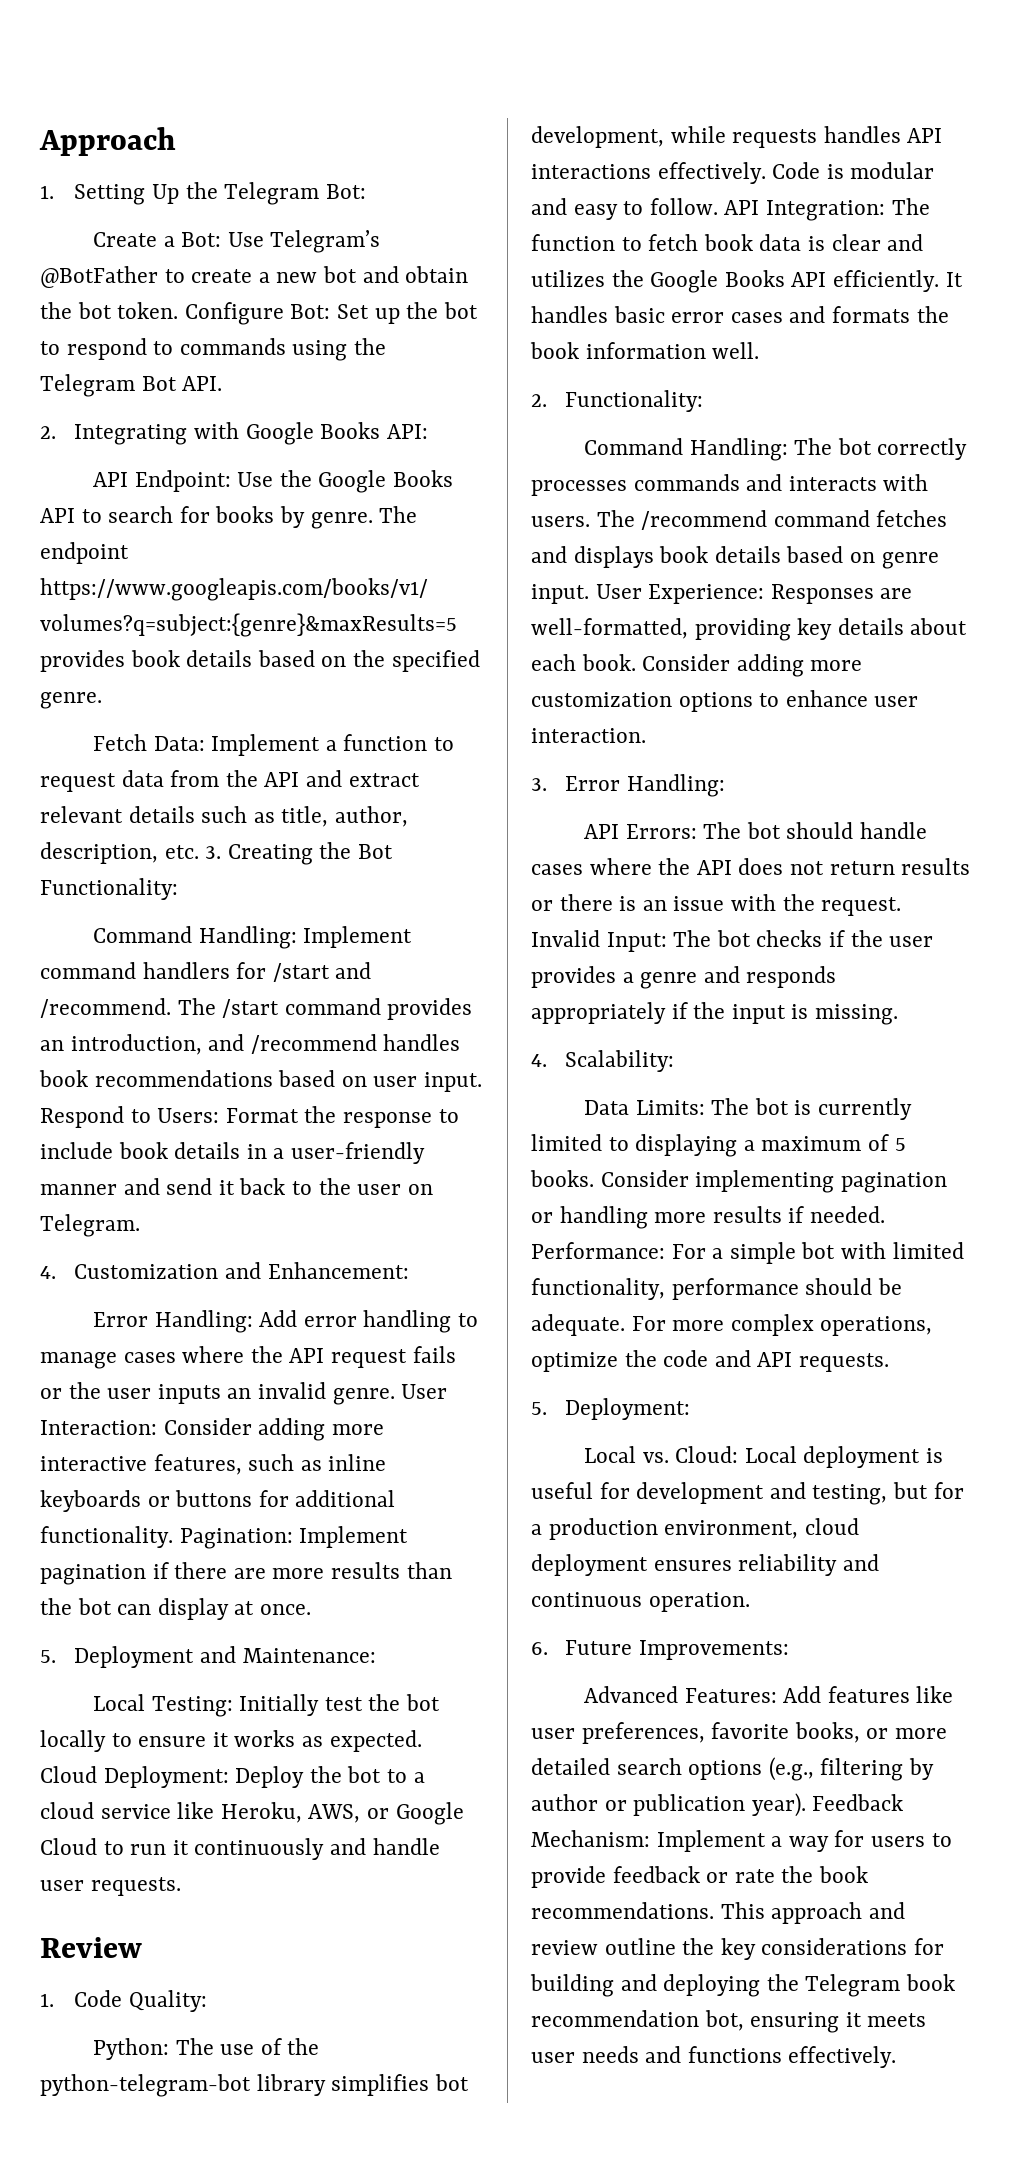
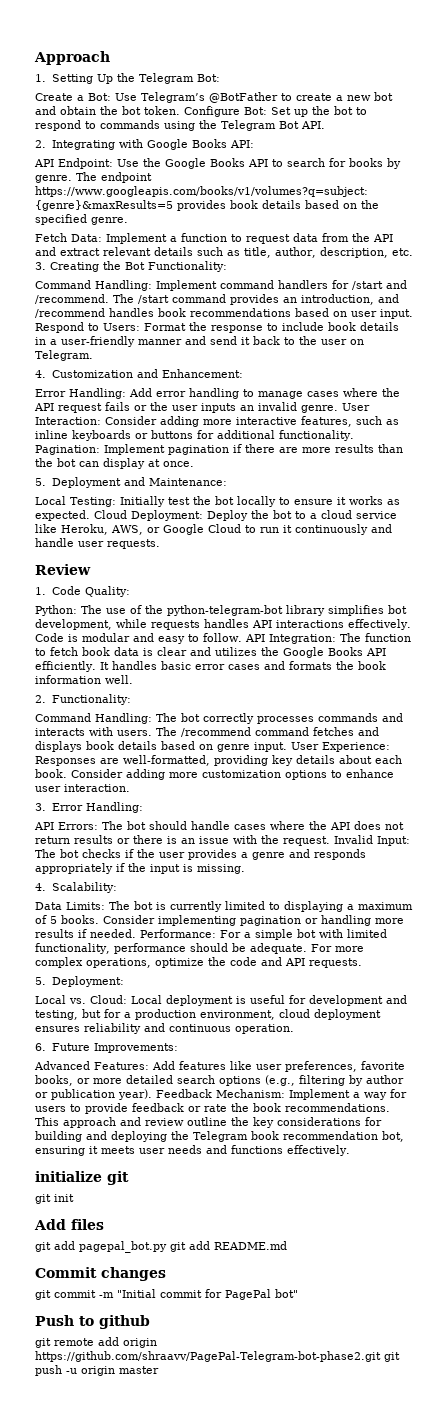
+ initialize git
+ git init
+ Add files
+ git add pagepal_bot.py git add README.md
+ Commit changes
+ git commit -m "Initial commit for PagePal bot"
+ Push to github
+ git remote add origin https://github.com/shraavv/PagePal-Telegram-bot-phase2.git git push -u origin master

